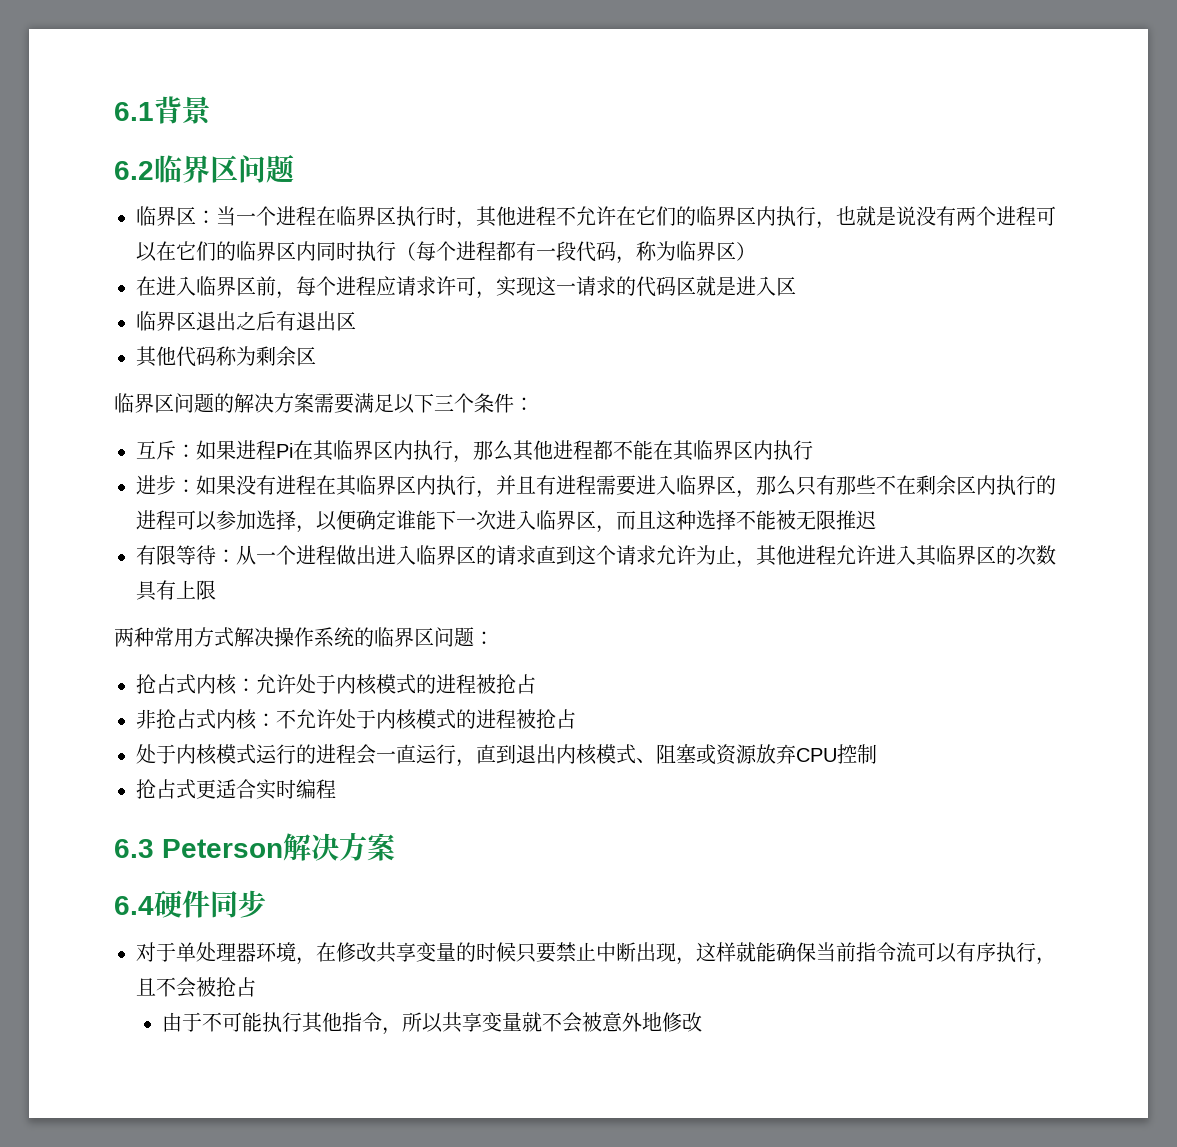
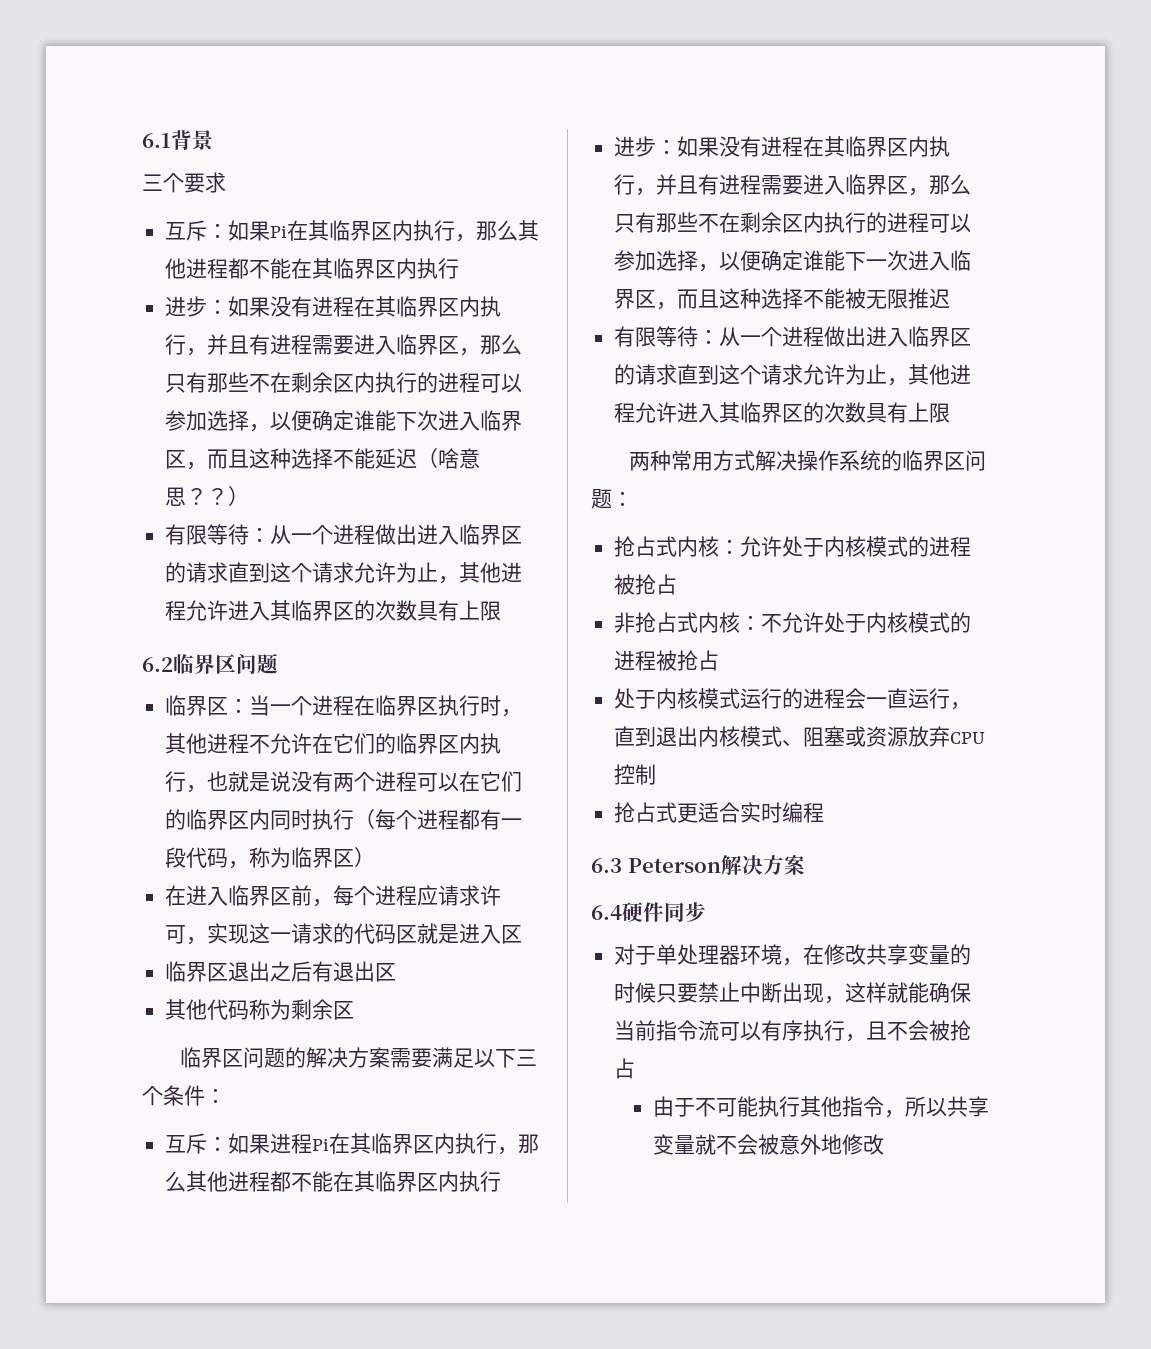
+ 三个要求
+ 互斥：如果Pi在其临界区内执行，那么其他进程都不能在其临界区内执行
+ 进步：如果没有进程在其临界区内执行，并且有进程需要进入临界区，那么只有那些不在剩余区内执行的进程可以参加选择，以便确定谁能下次进入临界区，而且这种选择不能延迟（啥意思？？）
+ 有限等待：从一个进程做出进入临界区的请求直到这个请求允许为止，其他进程允许进入其临界区的次数具有上限

